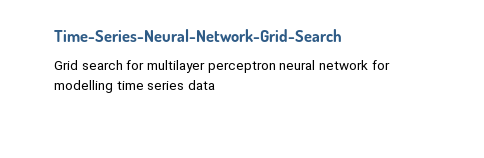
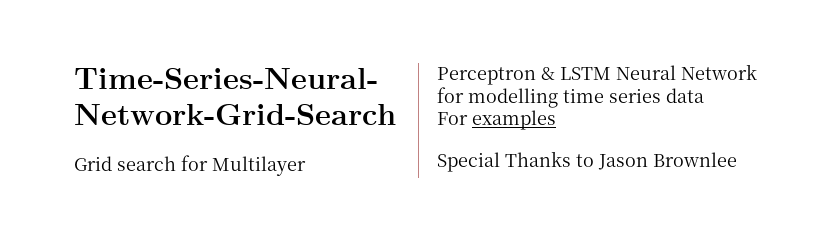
- Grid search for multilayer perceptron neural network for modelling time series data
+ Grid search for Multilayer Perceptron & LSTM Neural Network for modelling time series data
+ For examples
+ Special Thanks to Jason Brownlee

